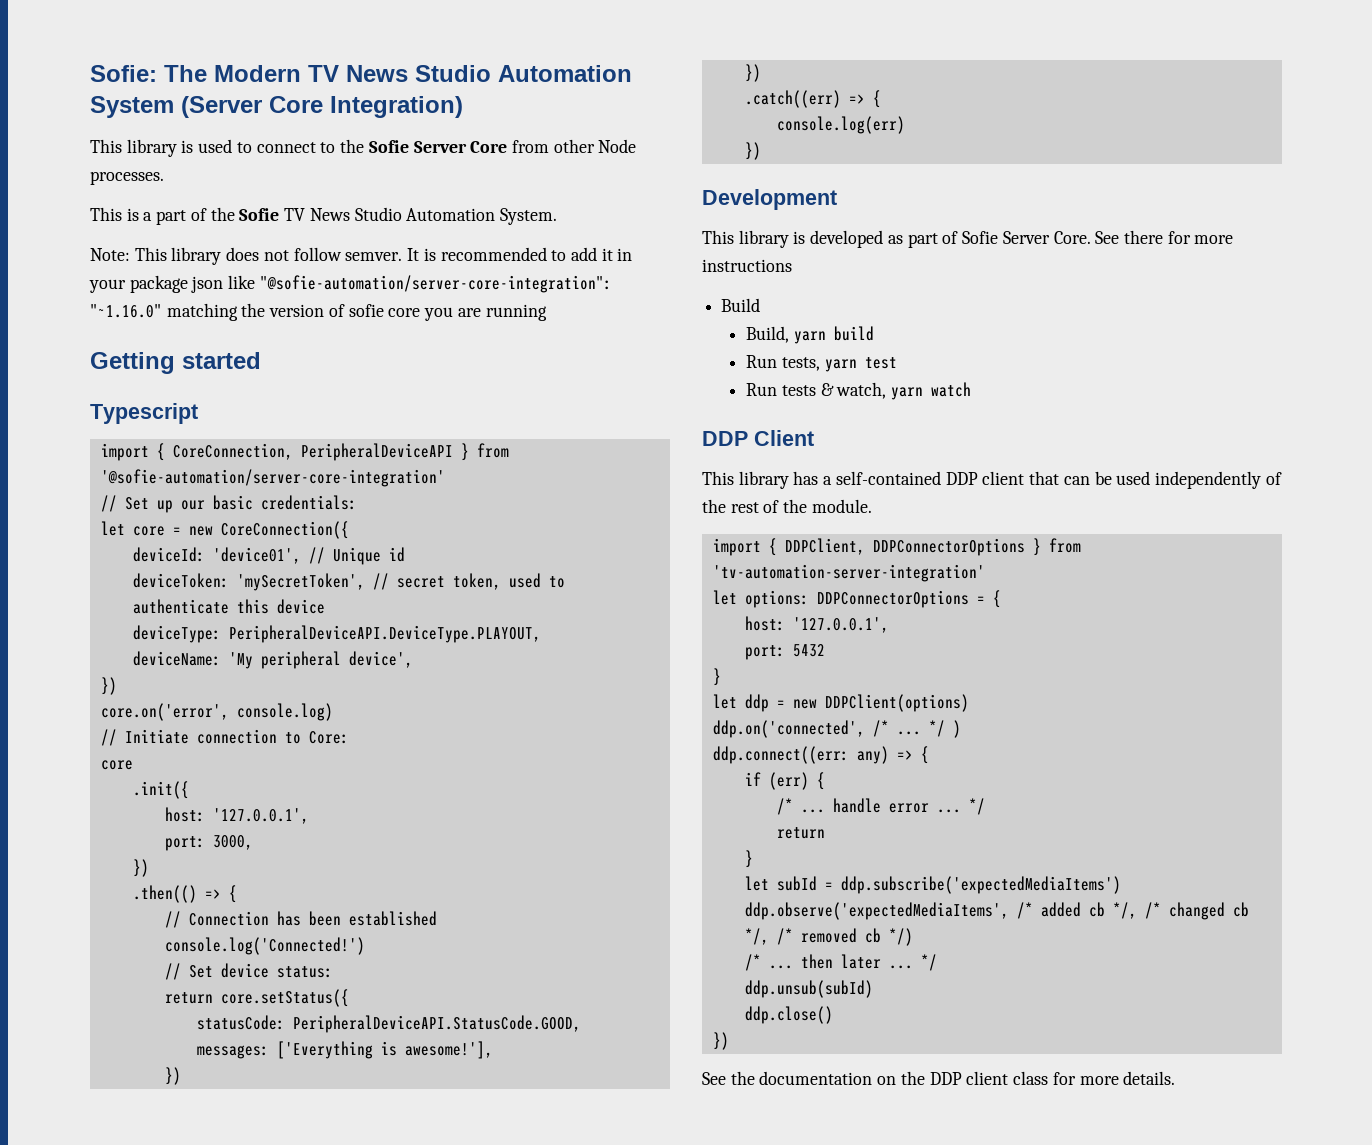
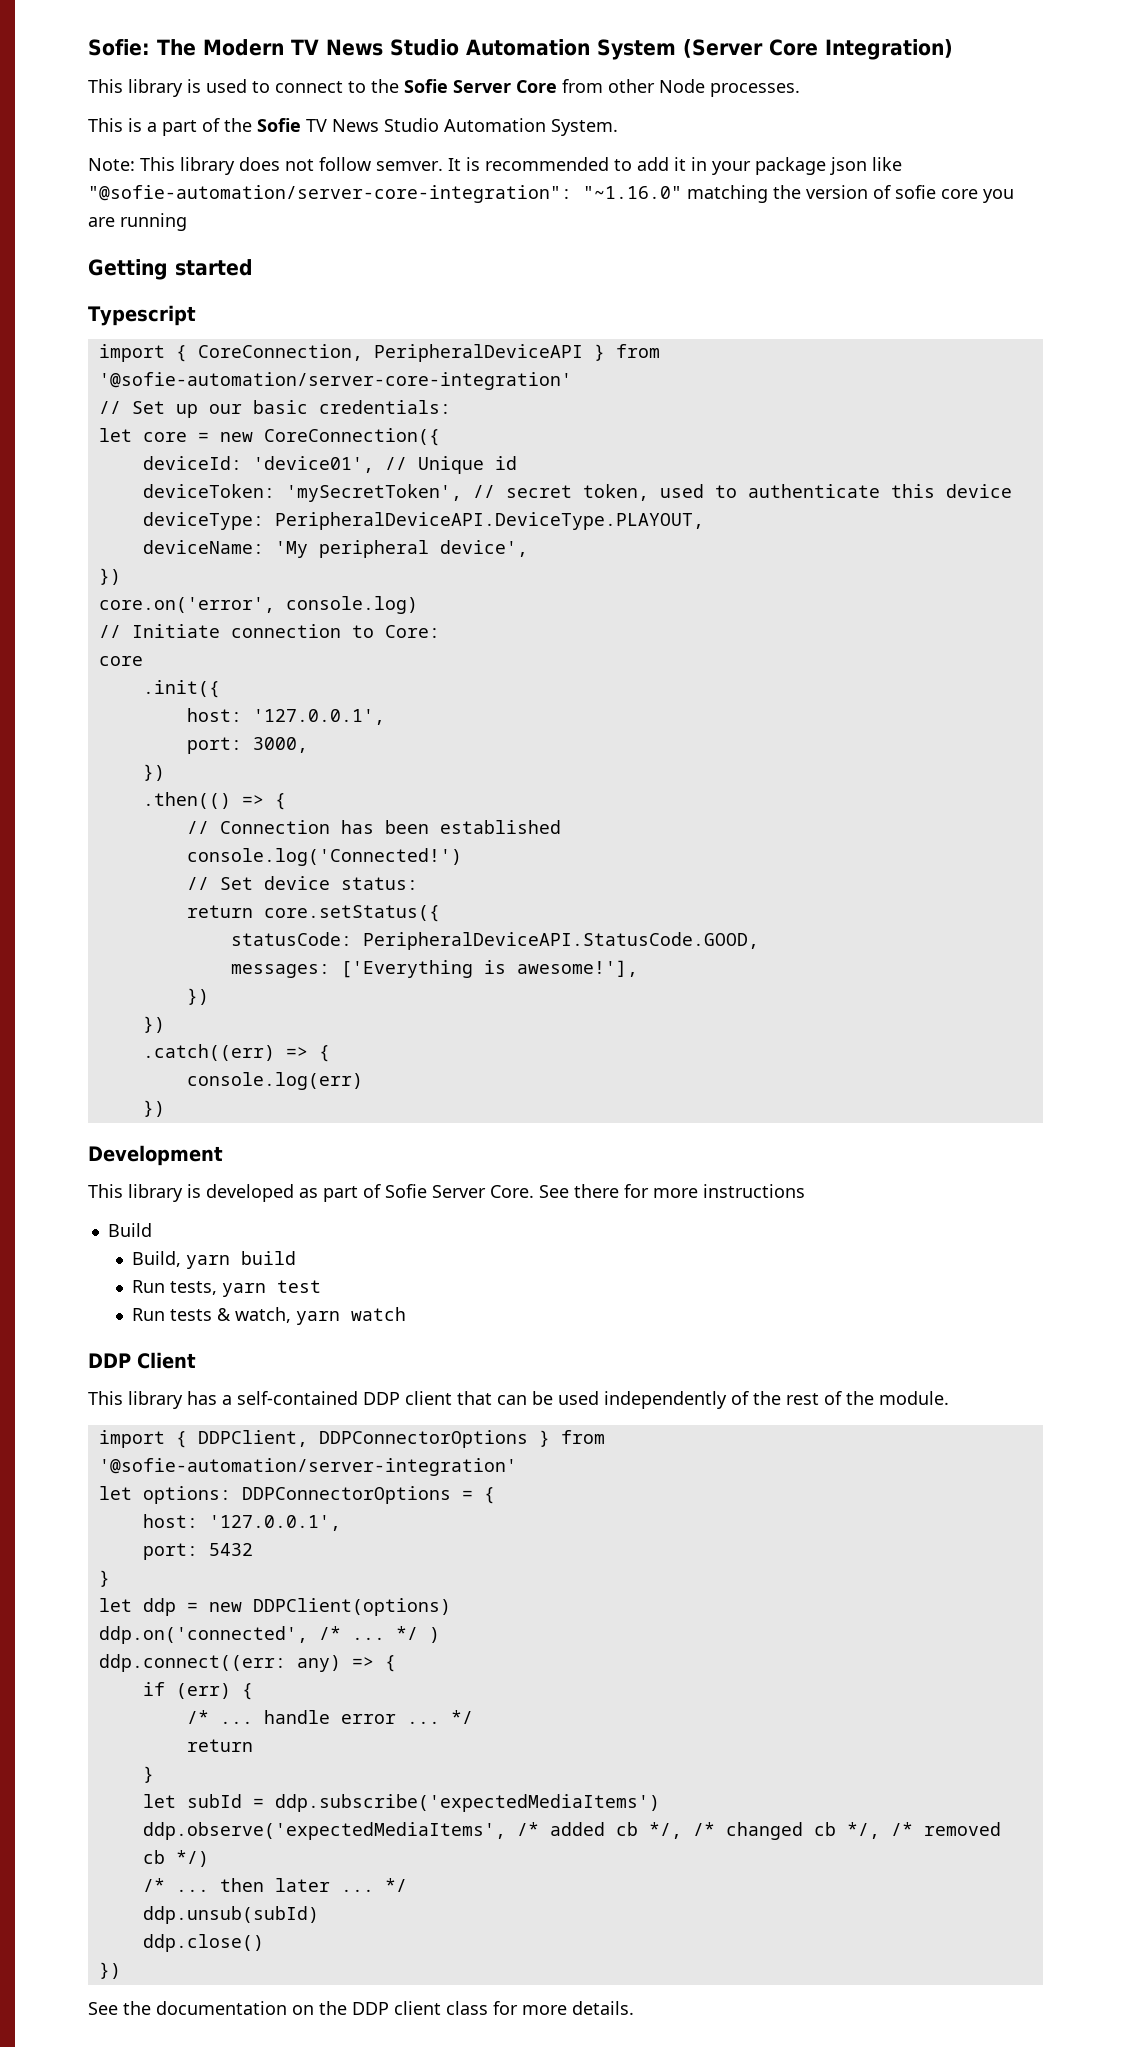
- import { DDPClient, DDPConnectorOptions } from 'tv-automation-server-integration'
+ import { DDPClient, DDPConnectorOptions } from '@sofie-automation/server-integration'

